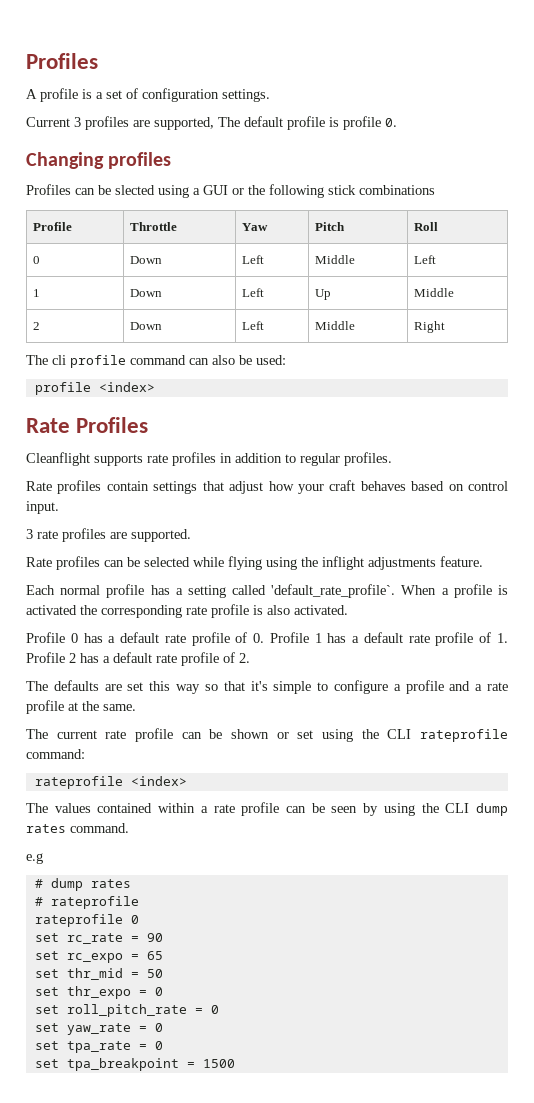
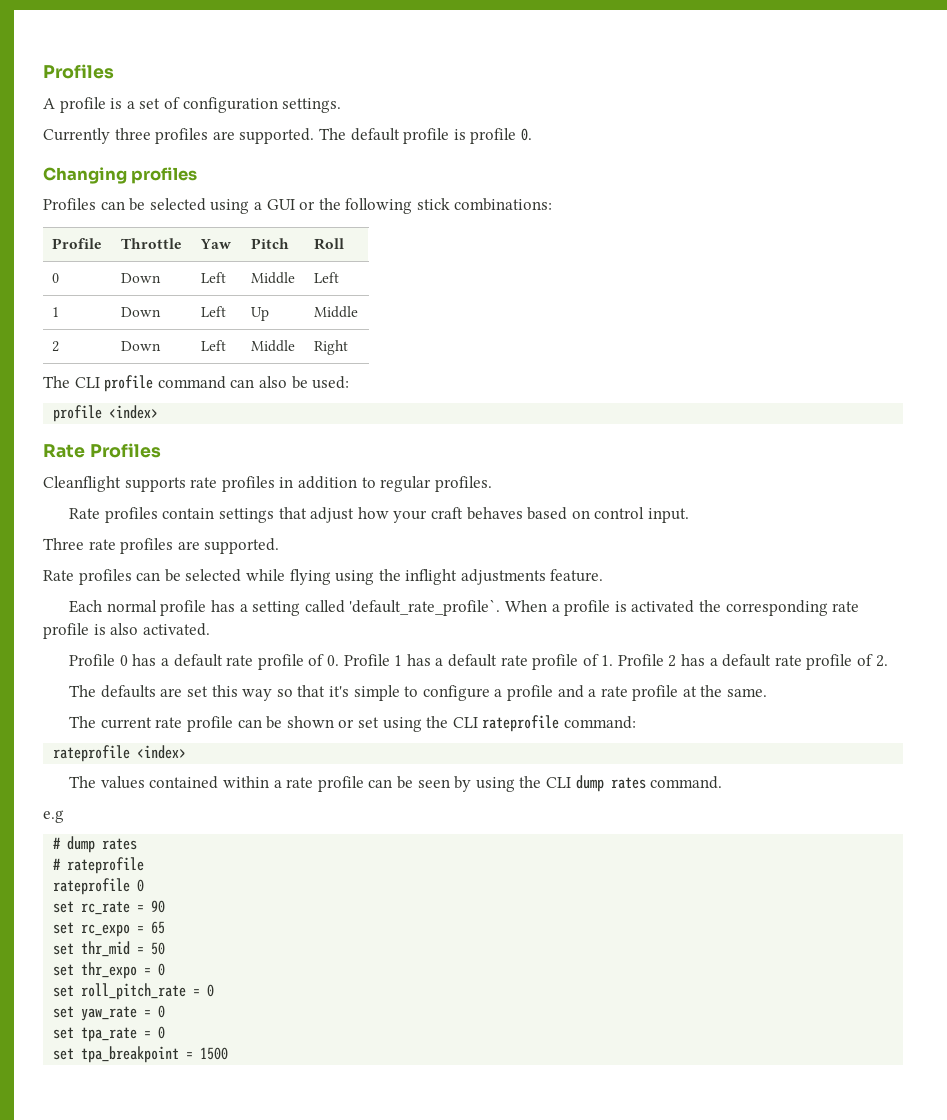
- Current 3 profiles are supported, The default profile is profile 0.
+ Currently three profiles are supported. The default profile is profile 0.
- Profiles can be slected using a GUI or the following stick combinations
+ Profiles can be selected using a GUI or the following stick combinations:
- The cli profile command can also be used:
+ The CLI profile command can also be used:
- 3 rate profiles are supported.
+ Three rate profiles are supported.

